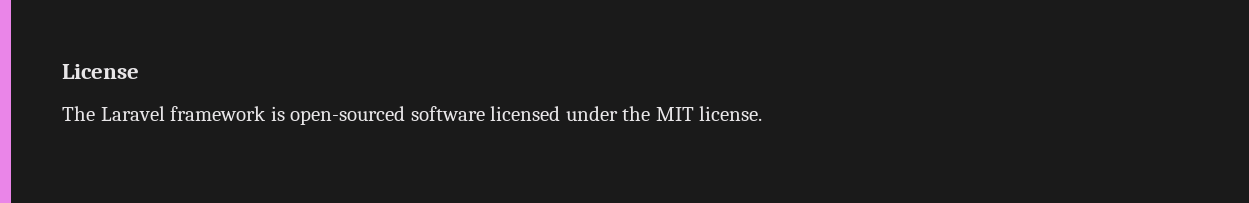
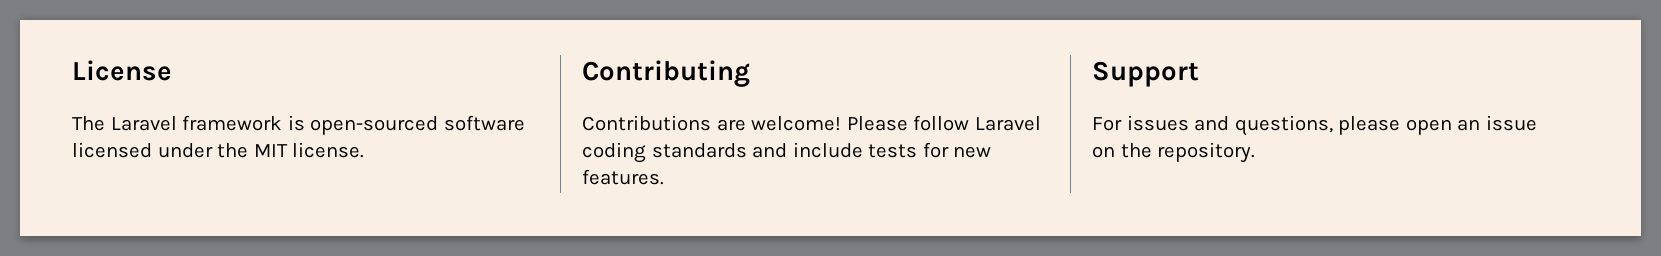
+ Contributing
+ Contributions are welcome! Please follow Laravel coding standards and include tests for new features.
+ Support
+ For issues and questions, please open an issue on the repository.

